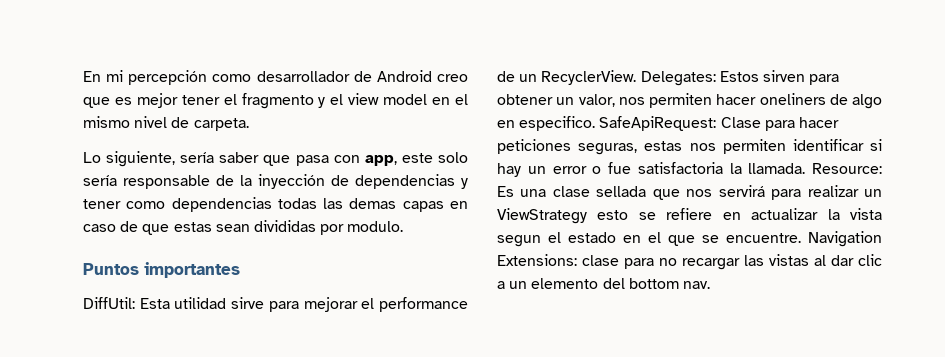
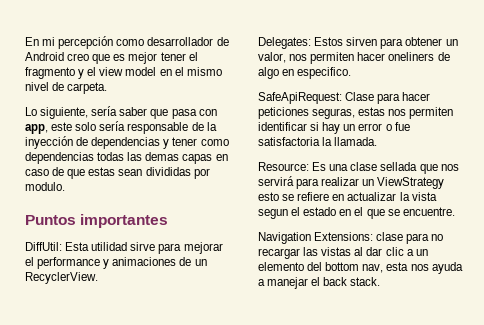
- Esta utilidad sirve para mejorar el performance de un RecyclerView. Delegates:
+ Esta utilidad sirve para mejorar el performance y animaciones de un RecyclerView.
+ Delegates:
- Estos sirven para obtener un valor, nos permiten hacer oneliners de algo en especifico. SafeApiRequest:
+ Estos sirven para obtener un valor, nos permiten hacer oneliners de algo en especifico.
+ SafeApiRequest:
- Clase para hacer peticiones seguras, estas nos permiten identificar si hay un error o fue satisfactoria la llamada. Resource:
+ Clase para hacer peticiones seguras, estas nos permiten identificar si hay un error o fue satisfactoria la llamada.
+ Resource:
- Es una clase sellada que nos servirá para realizar un ViewStrategy esto se refiere en actualizar la vista segun el estado en el que se encuentre. Navigation Extensions:
+ Es una clase sellada que nos servirá para realizar un ViewStrategy esto se refiere en actualizar la vista segun el estado en el que se encuentre.
+ Navigation Extensions:
- clase para no recargar las vistas al dar clic a un elemento del bottom nav.
+ clase para no recargar las vistas al dar clic a un elemento del bottom nav, esta nos ayuda a manejar el back stack.

